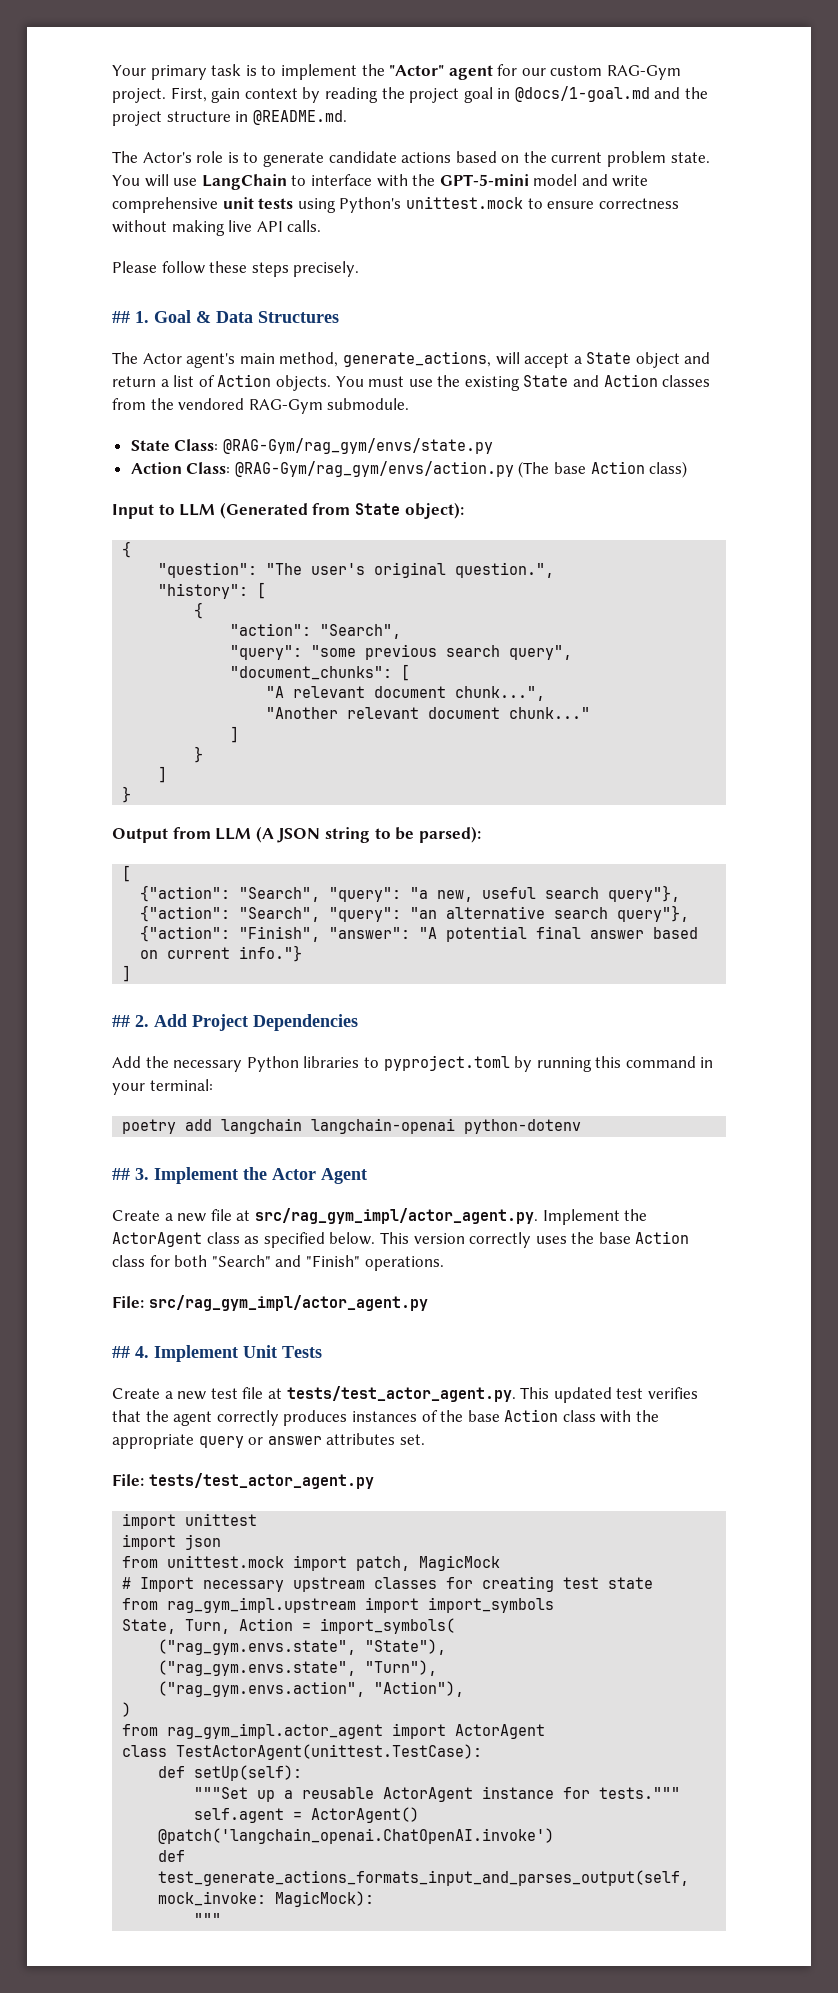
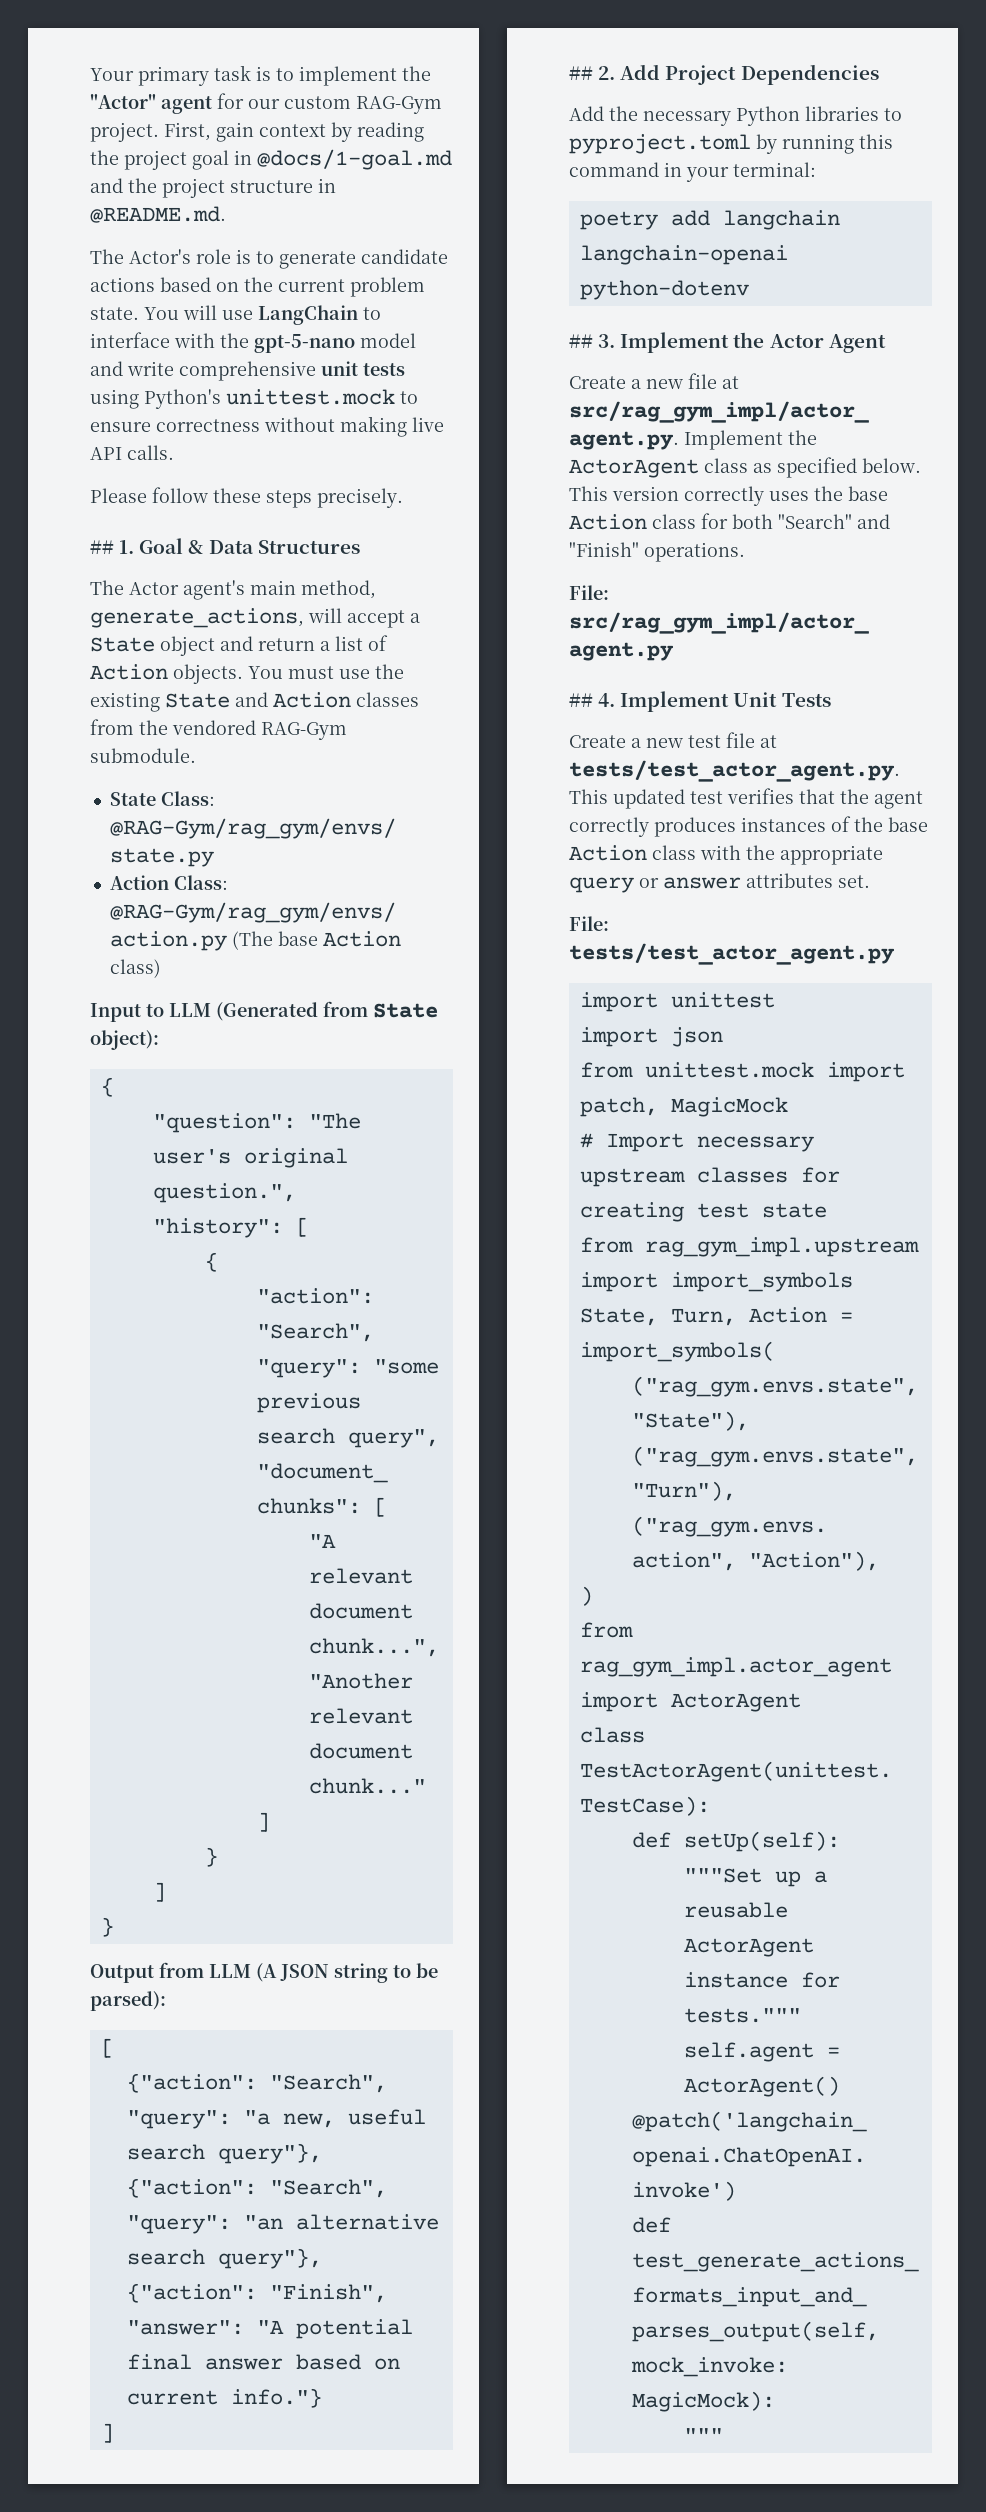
- You will use LangChain to interface with the GPT-5-mini model and write comprehensive unit tests using Python's unittest.mock to ensure correctness without making live API calls.
+ You will use LangChain to interface with the gpt-5-nano model and write comprehensive unit tests using Python's unittest.mock to ensure correctness without making live API calls.

